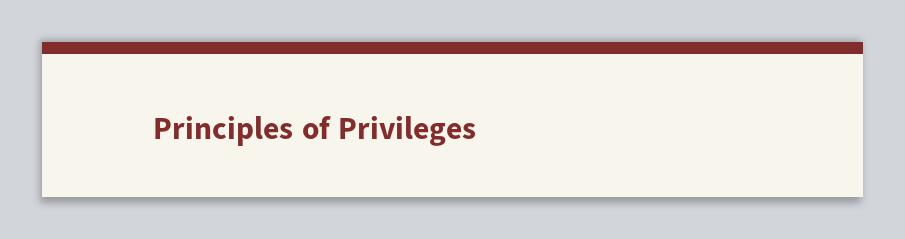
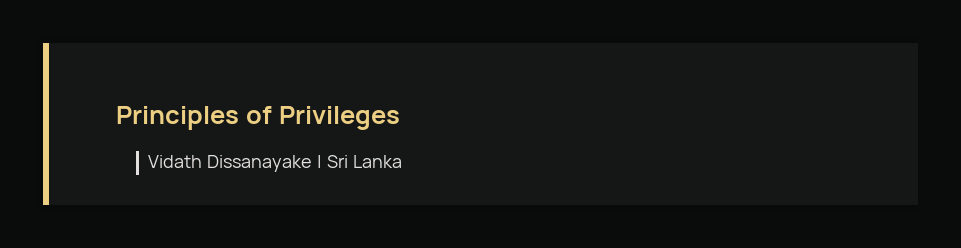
+ Vidath Dissanayake | Sri Lanka

